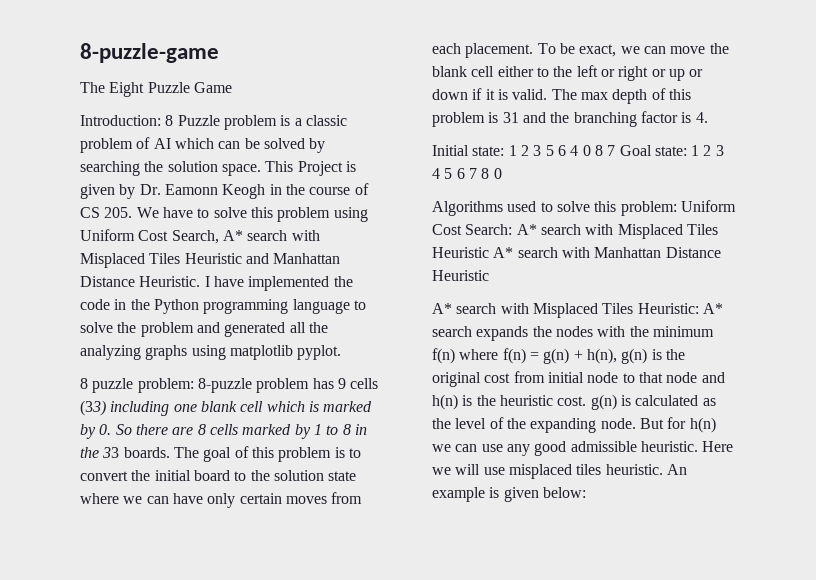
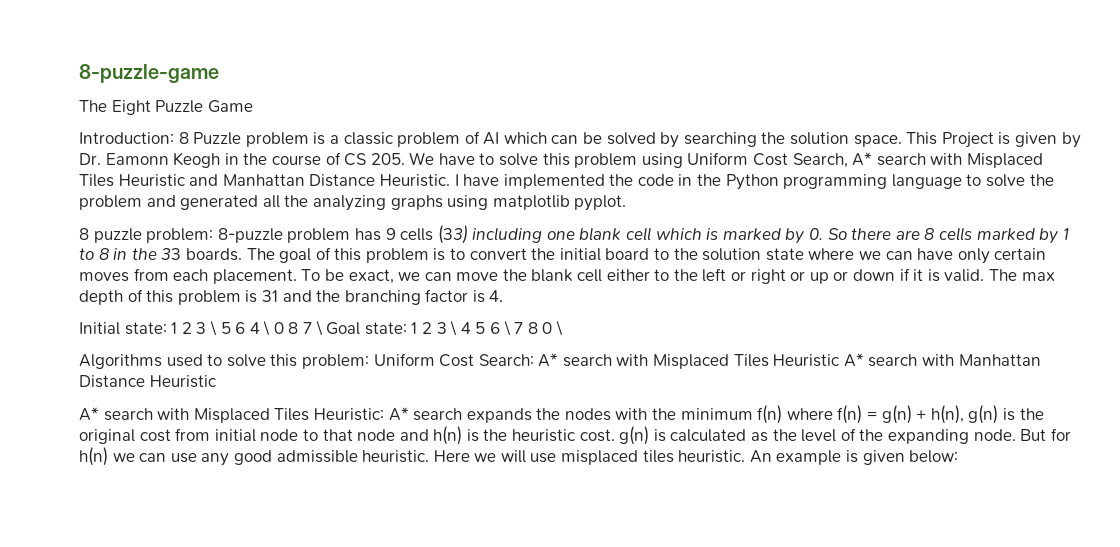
- Initial state: 1 2 3 5 6 4 0 8 7 Goal state: 1 2 3 4 5 6 7 8 0
+ Initial state: 1 2 3 \ 5 6 4 \ 0 8 7 \ Goal state: 1 2 3 \ 4 5 6 \ 7 8 0 \

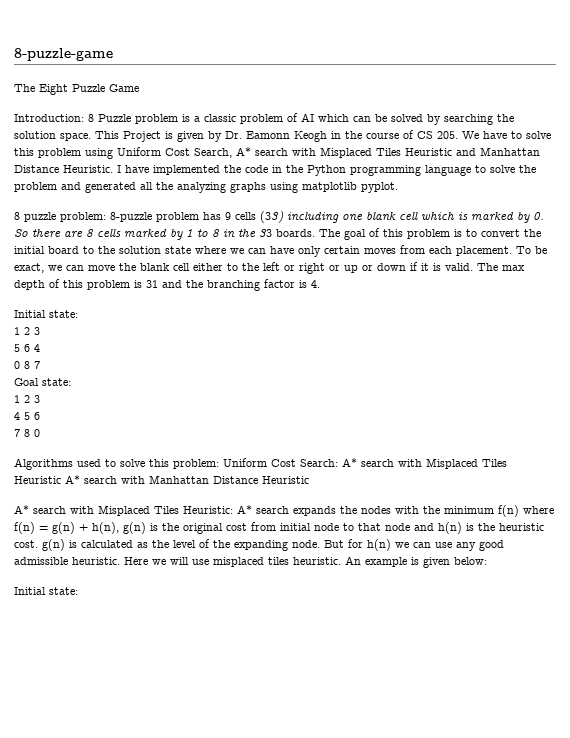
  The max depth of this problem is 31 and the branching factor is 4.
- Initial state: 1 2 3 \ 5 6 4 \ 0 8 7 \ Goal state: 1 2 3 \ 4 5 6 \ 7 8 0 \
+ Initial state:
+ 1 2 3
+ 5 6 4
+ 0 8 7
+ Goal state:
+ 1 2 3
+ 4 5 6
+ 7 8 0
  An example is given below:
+ Initial state:

